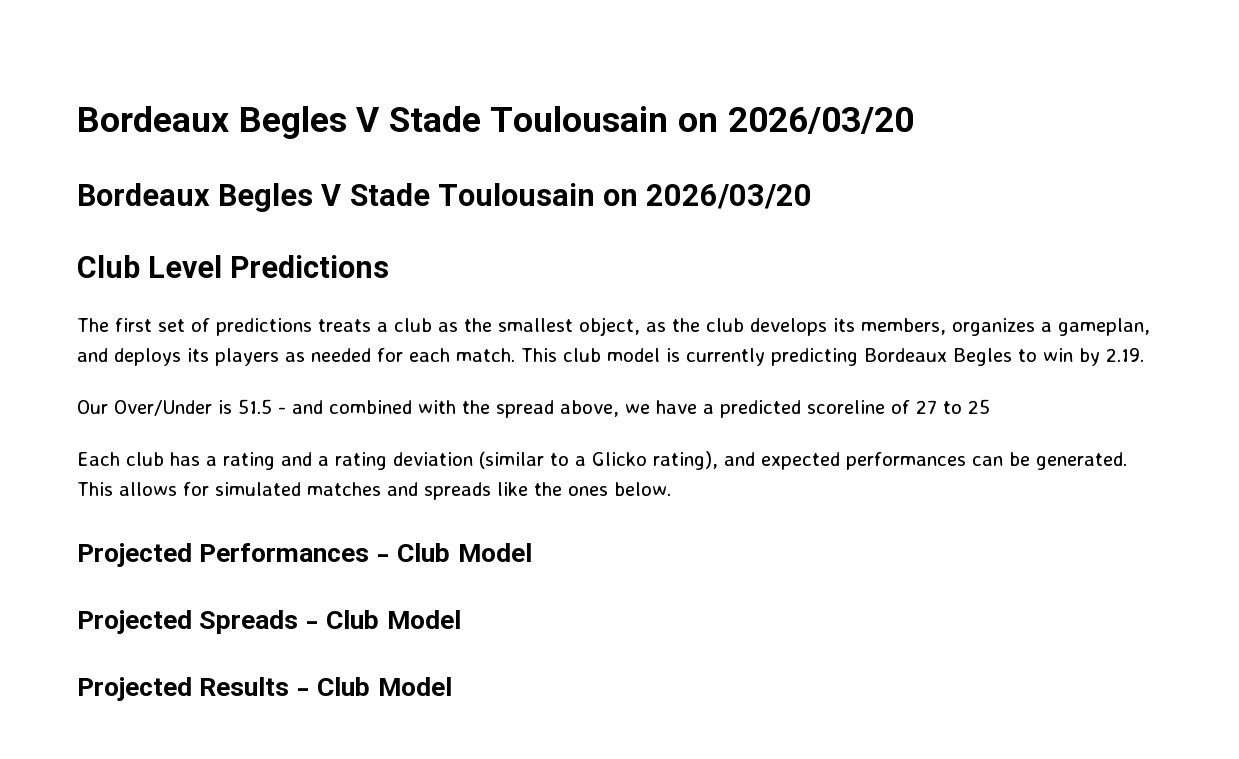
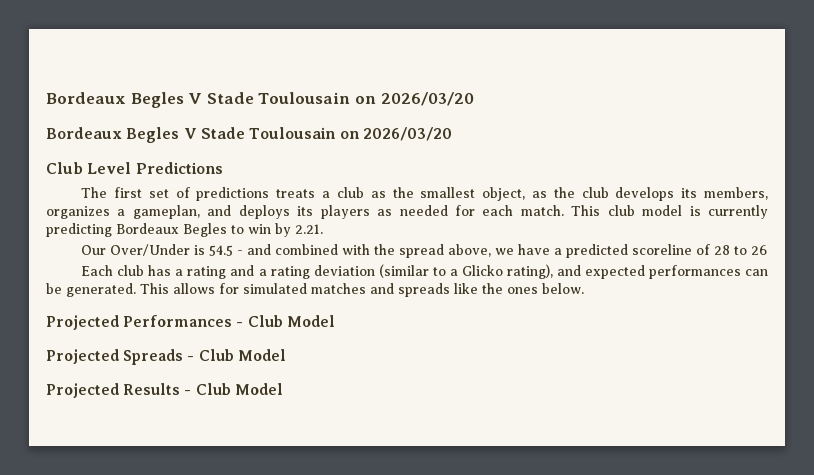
- This club model is currently predicting Bordeaux Begles to win by 2.19.
+ This club model is currently predicting Bordeaux Begles to win by 2.21.
- Our Over/Under is 51.5 - and combined with the spread above, we have a predicted scoreline of 27 to 25
+ Our Over/Under is 54.5 - and combined with the spread above, we have a predicted scoreline of 28 to 26

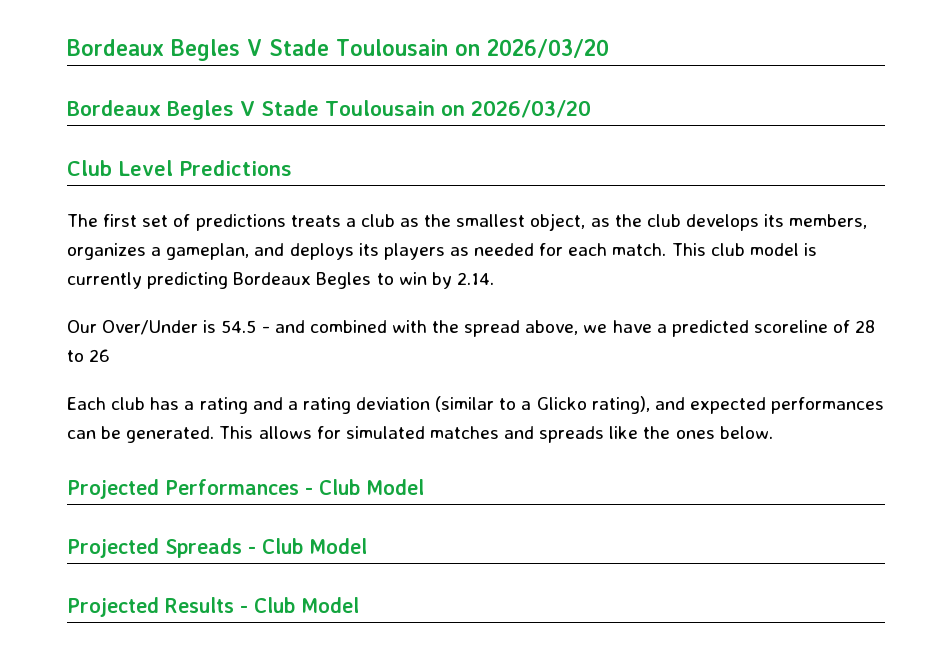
- This club model is currently predicting Bordeaux Begles to win by 2.21.
+ This club model is currently predicting Bordeaux Begles to win by 2.14.

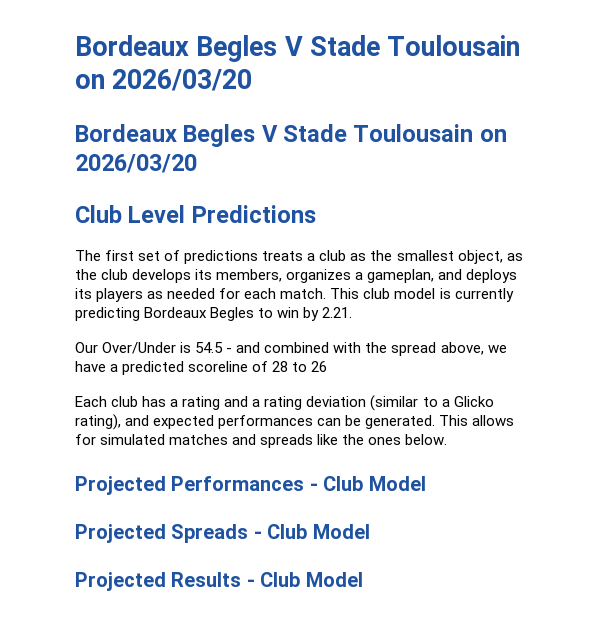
- This club model is currently predicting Bordeaux Begles to win by 2.14.
+ This club model is currently predicting Bordeaux Begles to win by 2.21.

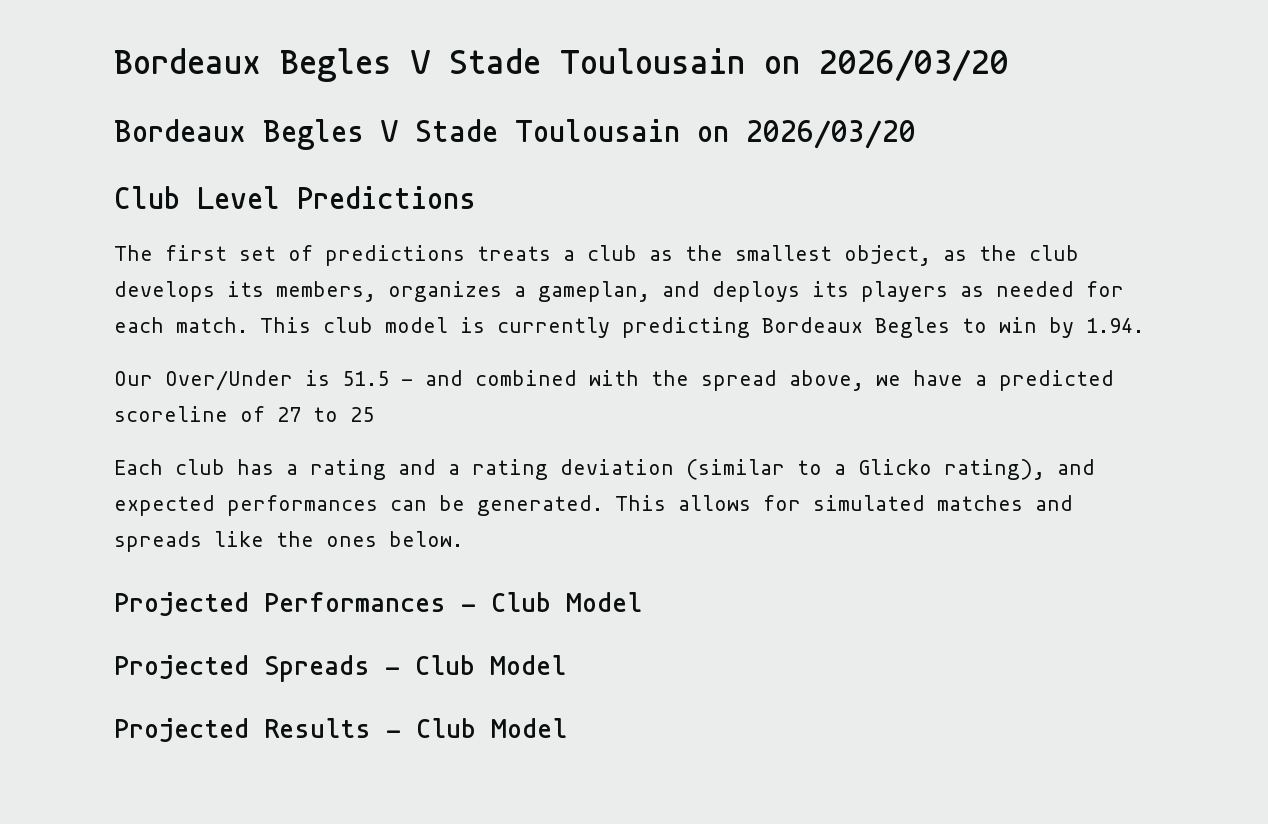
- This club model is currently predicting Bordeaux Begles to win by 2.21.
+ This club model is currently predicting Bordeaux Begles to win by 1.94.
- Our Over/Under is 54.5 - and combined with the spread above, we have a predicted scoreline of 28 to 26
+ Our Over/Under is 51.5 - and combined with the spread above, we have a predicted scoreline of 27 to 25

